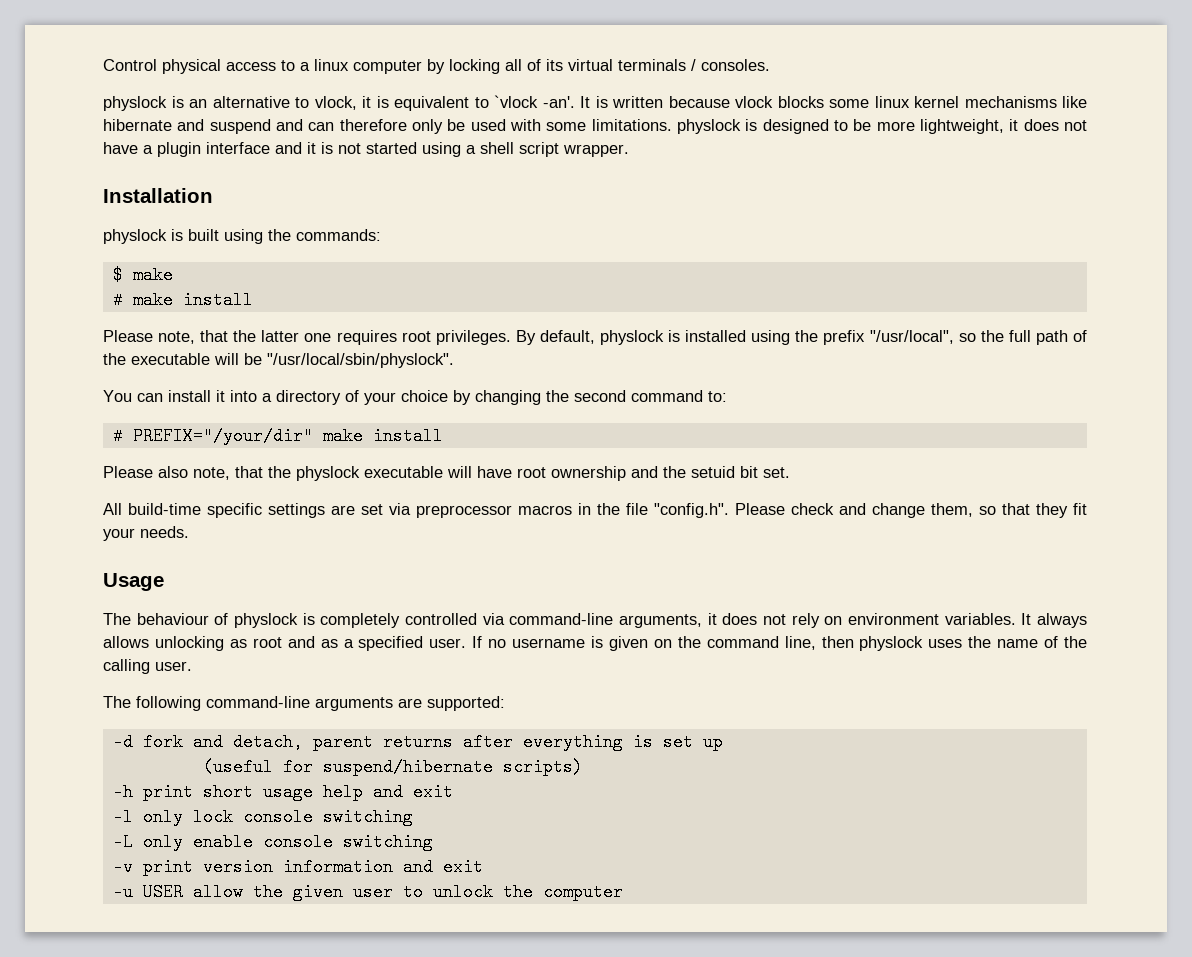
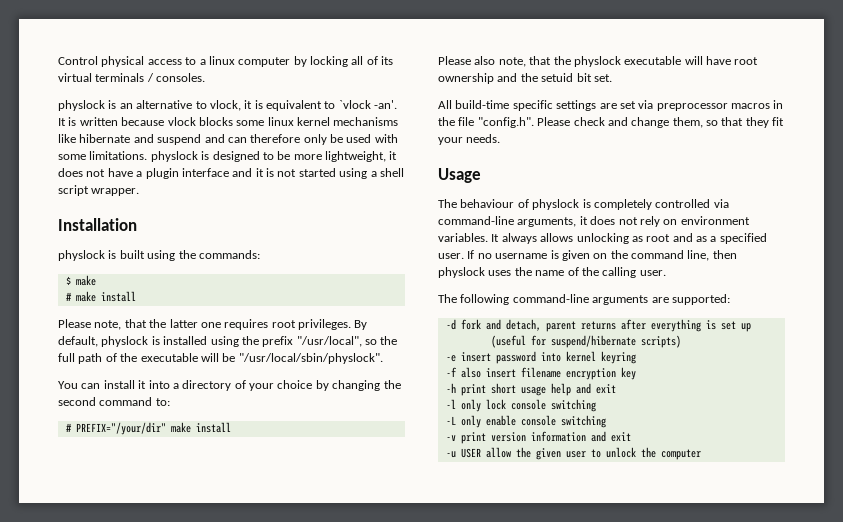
+ -e insert password into kernel keyring
+ -f also insert filename encryption key

